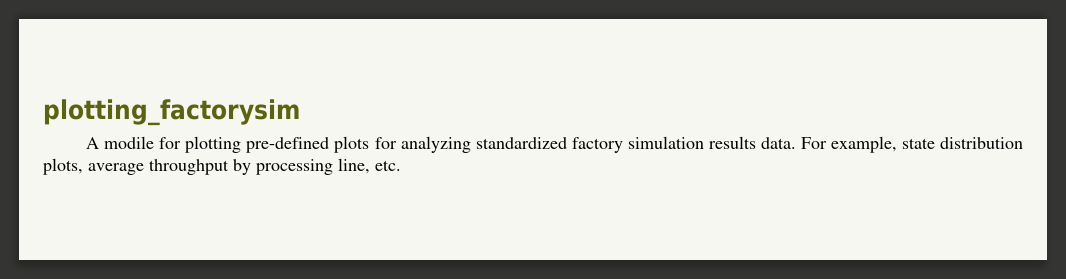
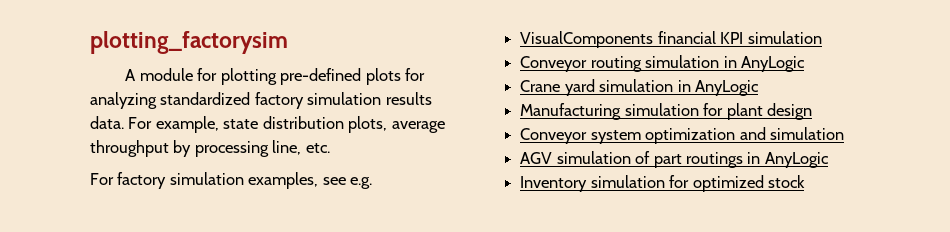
- A modile for plotting pre-defined plots for analyzing standardized factory simulation results data.
+ A module for plotting pre-defined plots for analyzing standardized factory simulation results data.
+ For factory simulation examples, see e.g.
+ VisualComponents financial KPI simulation
+ Conveyor routing simulation in AnyLogic
+ Crane yard simulation in AnyLogic
+ Manufacturing simulation for plant design
+ Conveyor system optimization and simulation
+ AGV simulation of part routings in AnyLogic
+ Inventory simulation for optimized stock

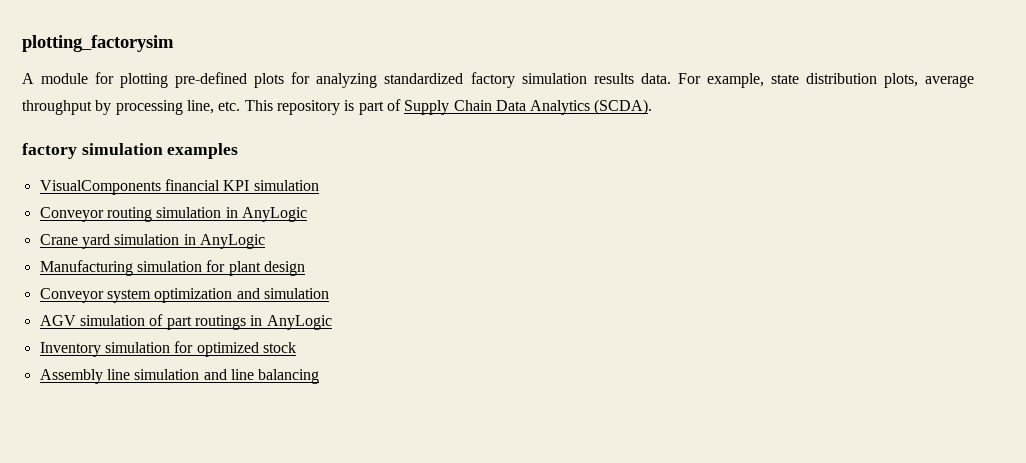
- For example, state distribution plots, average throughput by processing line, etc.
- For factory simulation examples, see e.g.
+ For example, state distribution plots, average throughput by processing line, etc. This repository is part of Supply Chain Data Analytics (SCDA).
+ factory simulation examples
+ Assembly line simulation and line balancing

